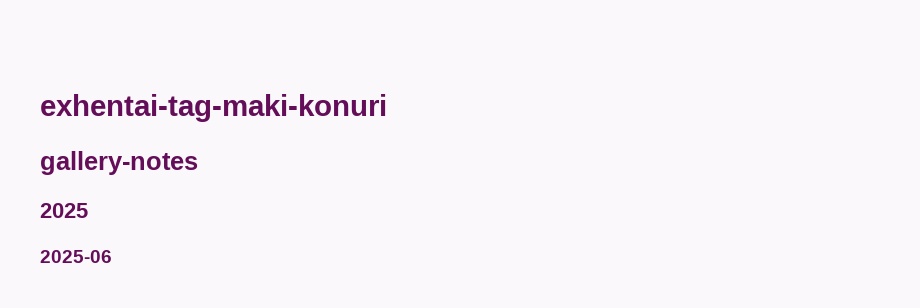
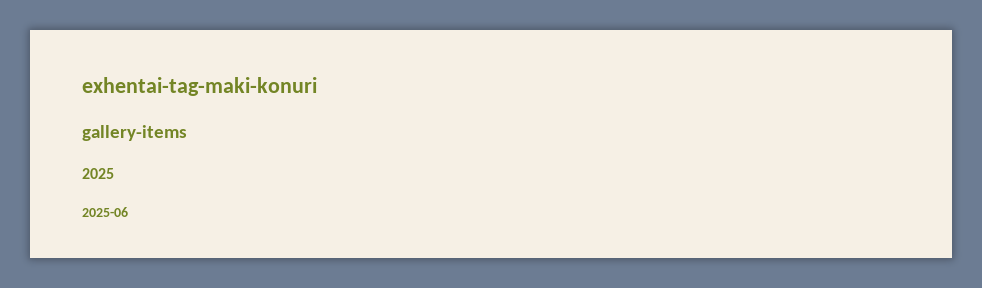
- gallery-notes
+ gallery-items

